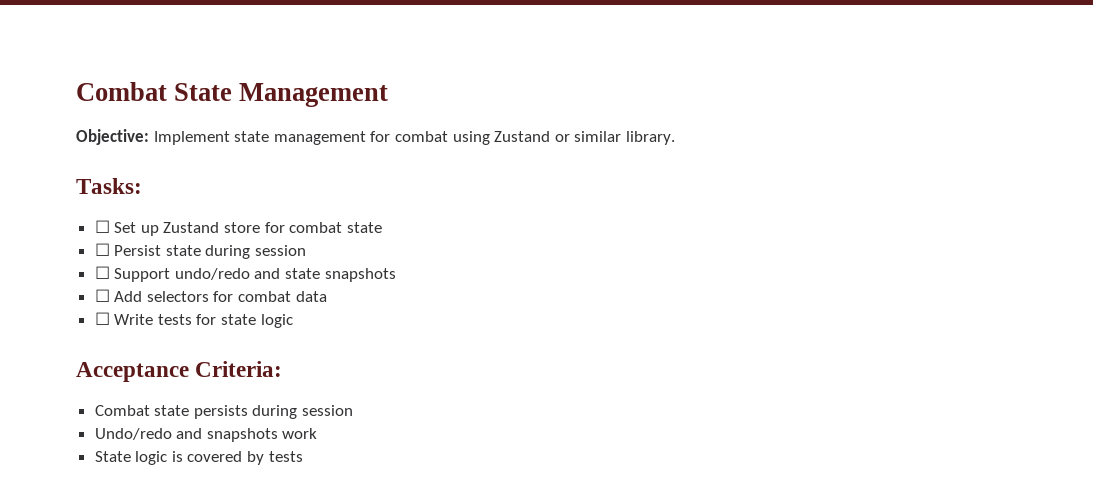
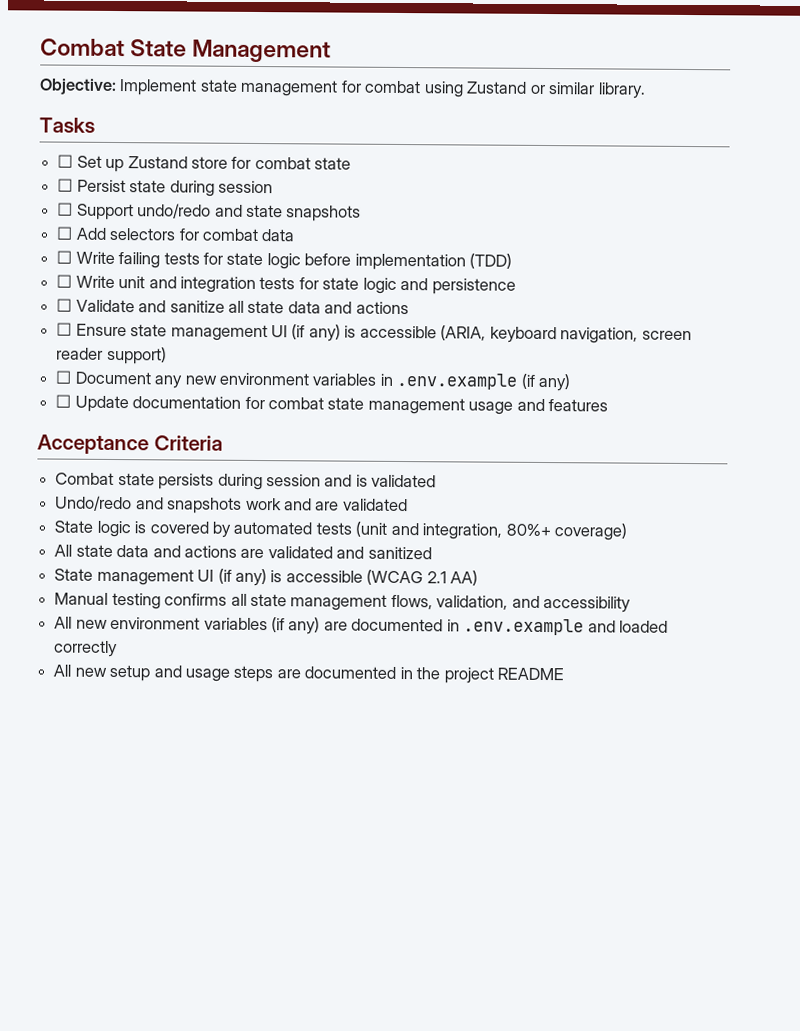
- Tasks:
+ Tasks
- ☐ Write tests for state logic
+ ☐ Write failing tests for state logic before implementation (TDD)
+ ☐ Write unit and integration tests for state logic and persistence
+ ☐ Validate and sanitize all state data and actions
+ ☐ Ensure state management UI (if any) is accessible (ARIA, keyboard navigation, screen reader support)
+ ☐ Document any new environment variables in .env.example (if any)
+ ☐ Update documentation for combat state management usage and features
- Acceptance Criteria:
+ Acceptance Criteria
- Combat state persists during session
+ Combat state persists during session and is validated
- Undo/redo and snapshots work
+ Undo/redo and snapshots work and are validated
- State logic is covered by tests
+ State logic is covered by automated tests (unit and integration, 80%+ coverage)
+ All state data and actions are validated and sanitized
+ State management UI (if any) is accessible (WCAG 2.1 AA)
+ Manual testing confirms all state management flows, validation, and accessibility
+ All new environment variables (if any) are documented in .env.example and loaded correctly
+ All new setup and usage steps are documented in the project README

